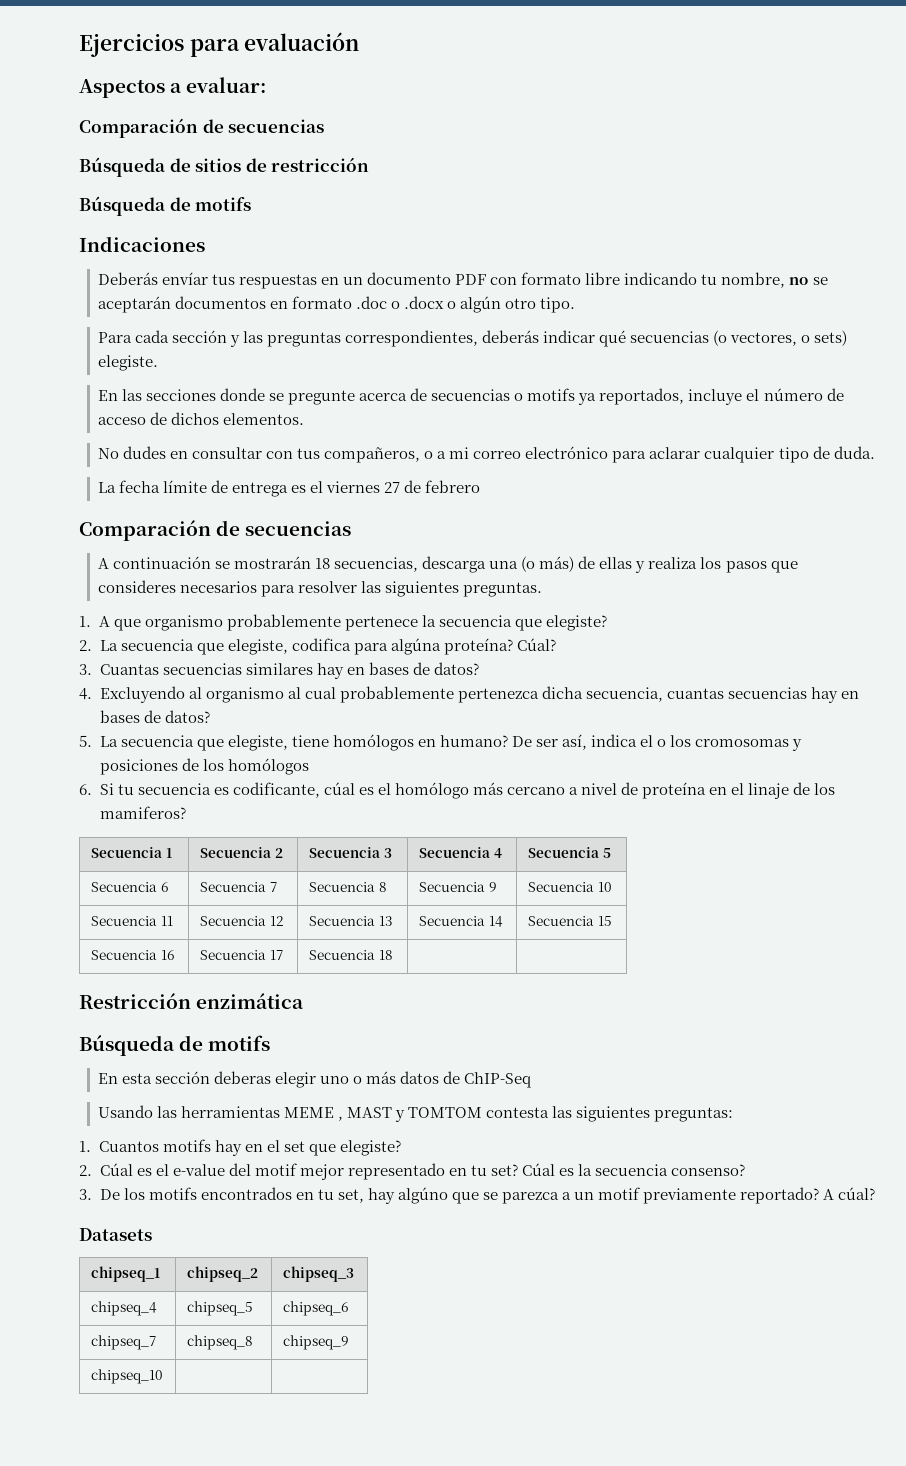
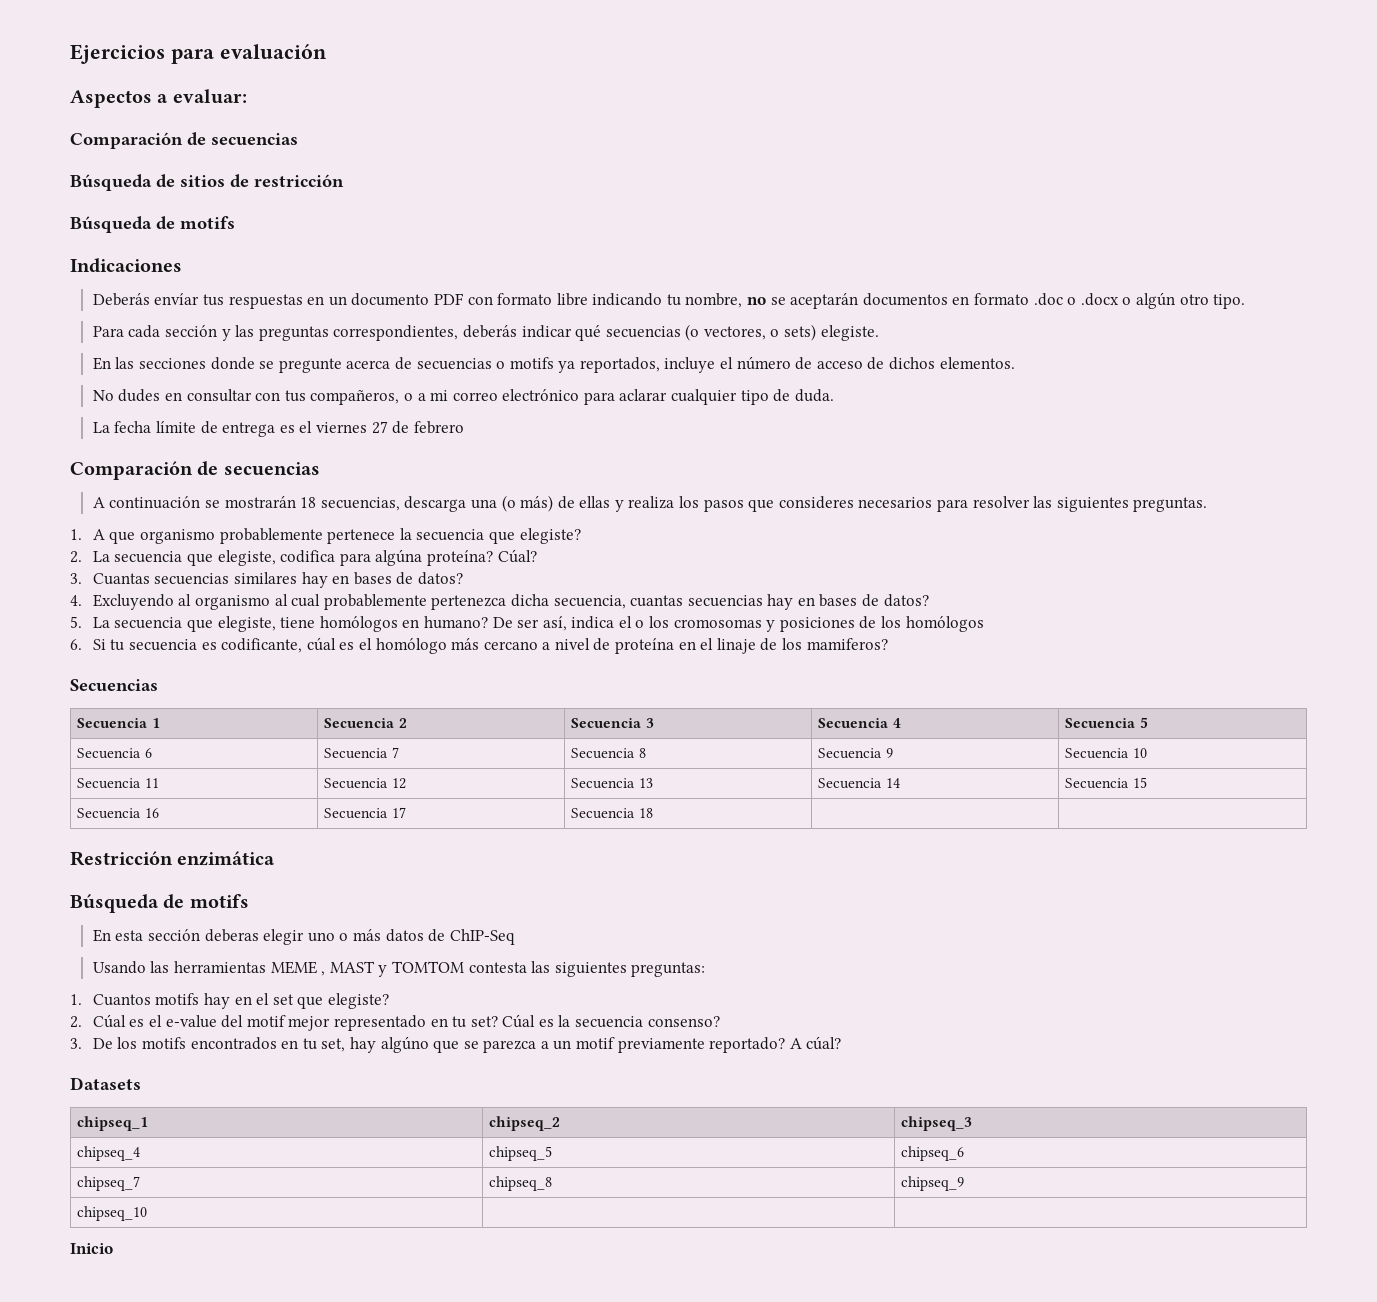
+ Secuencias
+ Inicio

